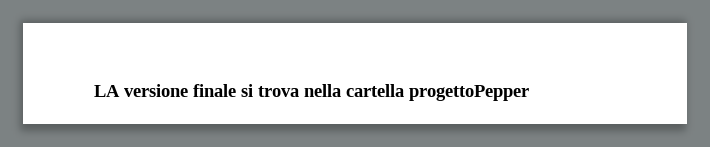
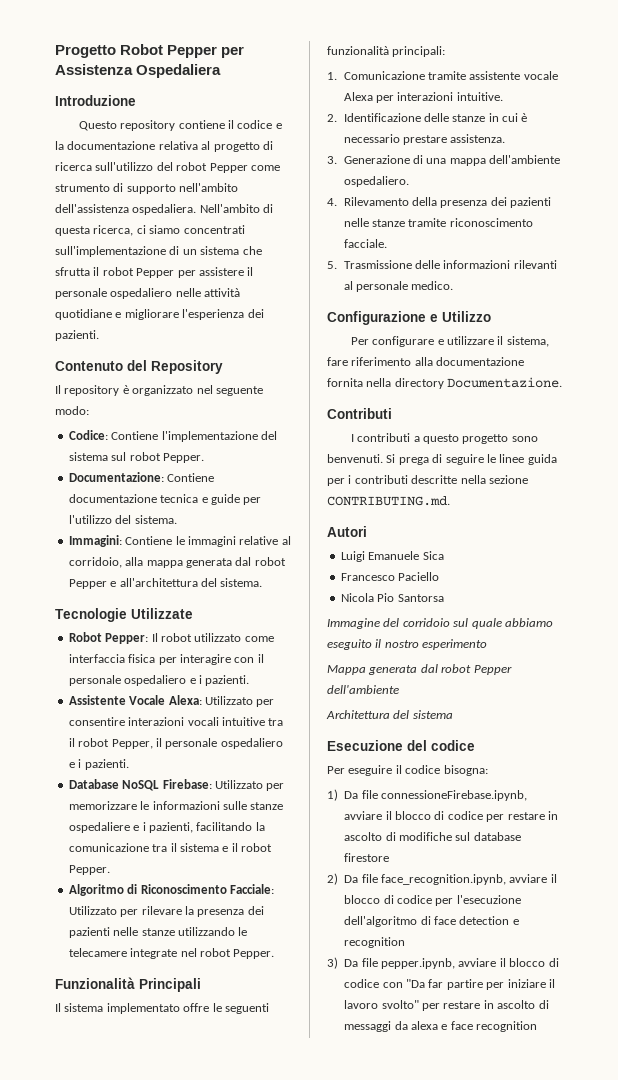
- LA versione finale si trova nella cartella progettoPepper
+ Progetto Robot Pepper per Assistenza Ospedaliera
+ Introduzione
+ Questo repository contiene il codice e la documentazione relativa al progetto di ricerca sull'utilizzo del robot Pepper come strumento di supporto nell'ambito dell'assistenza ospedaliera. Nell'ambito di questa ricerca, ci siamo concentrati sull'implementazione di un sistema che sfrutta il robot Pepper per assistere il personale ospedaliero nelle attività quotidiane e migliorare l'esperienza dei pazienti.
+ Contenuto del Repository
+ Il repository è organizzato nel seguente modo:
+ Codice: Contiene l'implementazione del sistema sul robot Pepper.
+ Documentazione: Contiene documentazione tecnica e guide per l'utilizzo del sistema.
+ Immagini: Contiene le immagini relative al corridoio, alla mappa generata dal robot Pepper e all'architettura del sistema.
+ Tecnologie Utilizzate
+ Robot Pepper: Il robot utilizzato come interfaccia fisica per interagire con il personale ospedaliero e i pazienti.
+ Assistente Vocale Alexa: Utilizzato per consentire interazioni vocali intuitive tra il robot Pepper, il personale ospedaliero e i pazienti.
+ Database NoSQL Firebase: Utilizzato per memorizzare le informazioni sulle stanze ospedaliere e i pazienti, facilitando la comunicazione tra il sistema e il robot Pepper.
+ Algoritmo di Riconoscimento Facciale: Utilizzato per rilevare la presenza dei pazienti nelle stanze utilizzando le telecamere integrate nel robot Pepper.
+ Funzionalità Principali
+ Il sistema implementato offre le seguenti funzionalità principali:
+ 1. Comunicazione tramite assistente vocale Alexa per interazioni intuitive.
+ 2. Identificazione delle stanze in cui è necessario prestare assistenza.
+ 3. Generazione di una mappa dell'ambiente ospedaliero.
+ 4. Rilevamento della presenza dei pazienti nelle stanze tramite riconoscimento facciale.
+ 5. Trasmissione delle informazioni rilevanti al personale medico.
+ Configurazione e Utilizzo
+ Per configurare e utilizzare il sistema, fare riferimento alla documentazione fornita nella directory Documentazione.
+ Contributi
+ I contributi a questo progetto sono benvenuti. Si prega di seguire le linee guida per i contributi descritte nella sezione CONTRIBUTING.md.
+ Autori
+ Luigi Emanuele Sica
+ Francesco Paciello
+ Nicola Pio Santorsa
+ Immagine del corridoio sul quale abbiamo eseguito il nostro esperimento
+ Mappa generata dal robot Pepper dell'ambiente
+ Architettura del sistema
+ Esecuzione del codice
+ Per eseguire il codice bisogna:
+ 1) Da file connessioneFirebase.ipynb, avviare il blocco di codice per restare in ascolto di modifiche sul database firestore
+ 2) Da file face_recognition.ipynb, avviare il blocco di codice per l'esecuzione dell'algoritmo di face detection e recognition
+ 3) Da file pepper.ipynb, avviare il blocco di codice con "Da far partire per iniziare il lavoro svolto" per restare in ascolto di messaggi da alexa e face recognition

